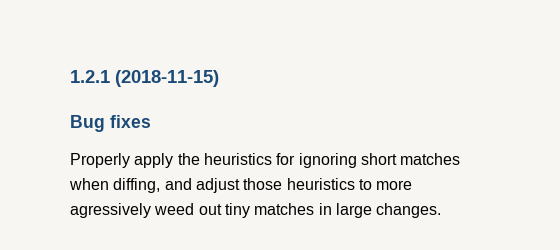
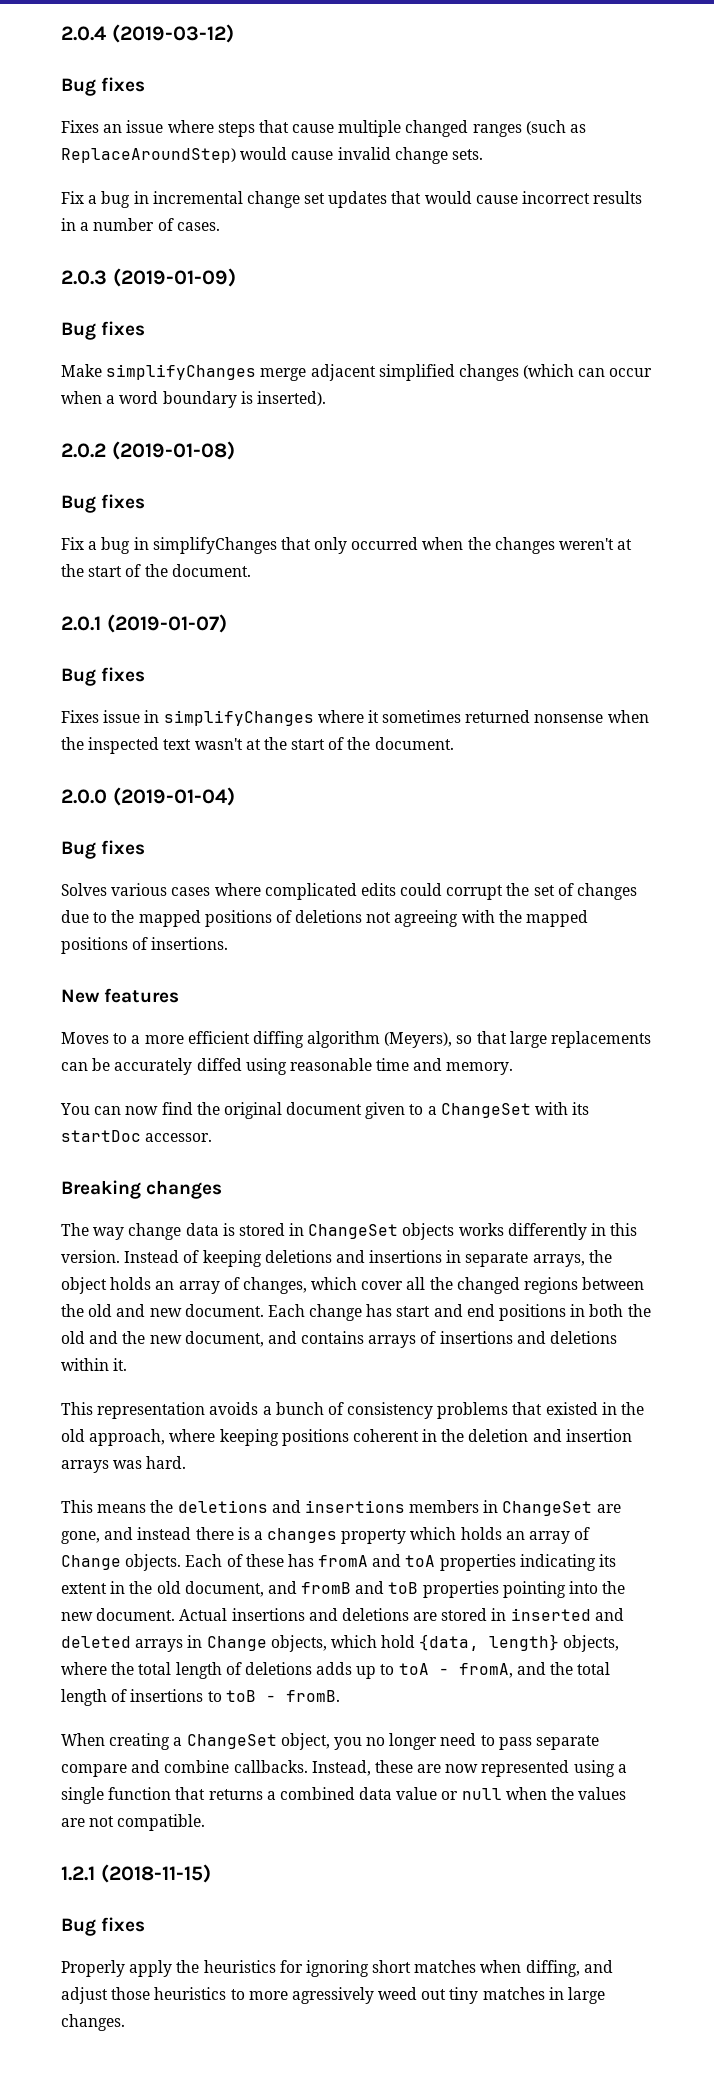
+ 2.0.4 (2019-03-12)
+ Bug fixes
+ Fixes an issue where steps that cause multiple changed ranges (such as ReplaceAroundStep) would cause invalid change sets.
+ Fix a bug in incremental change set updates that would cause incorrect results in a number of cases.
+ 2.0.3 (2019-01-09)
+ Bug fixes
+ Make simplifyChanges merge adjacent simplified changes (which can occur when a word boundary is inserted).
+ 2.0.2 (2019-01-08)
+ Bug fixes
+ Fix a bug in simplifyChanges that only occurred when the changes weren't at the start of the document.
+ 2.0.1 (2019-01-07)
+ Bug fixes
+ Fixes issue in simplifyChanges where it sometimes returned nonsense when the inspected text wasn't at the start of the document.
+ 2.0.0 (2019-01-04)
+ Bug fixes
+ Solves various cases where complicated edits could corrupt the set of changes due to the mapped positions of deletions not agreeing with the mapped positions of insertions.
+ New features
+ Moves to a more efficient diffing algorithm (Meyers), so that large replacements can be accurately diffed using reasonable time and memory.
+ You can now find the original document given to a ChangeSet with its startDoc accessor.
+ Breaking changes
+ The way change data is stored in ChangeSet objects works differently in this version. Instead of keeping deletions and insertions in separate arrays, the object holds an array of changes, which cover all the changed regions between the old and new document. Each change has start and end positions in both the old and the new document, and contains arrays of insertions and deletions within it.
+ This representation avoids a bunch of consistency problems that existed in the old approach, where keeping positions coherent in the deletion and insertion arrays was hard.
+ This means the deletions and insertions members in ChangeSet are gone, and instead there is a changes property which holds an array of Change objects. Each of these has fromA and toA properties indicating its extent in the old document, and fromB and toB properties pointing into the new document. Actual insertions and deletions are stored in inserted and deleted arrays in Change objects, which hold {data, length} objects, where the total length of deletions adds up to toA - fromA, and the total length of insertions to toB - fromB.
+ When creating a ChangeSet object, you no longer need to pass separate compare and combine callbacks. Instead, these are now represented using a single function that returns a combined data value or null when the values are not compatible.

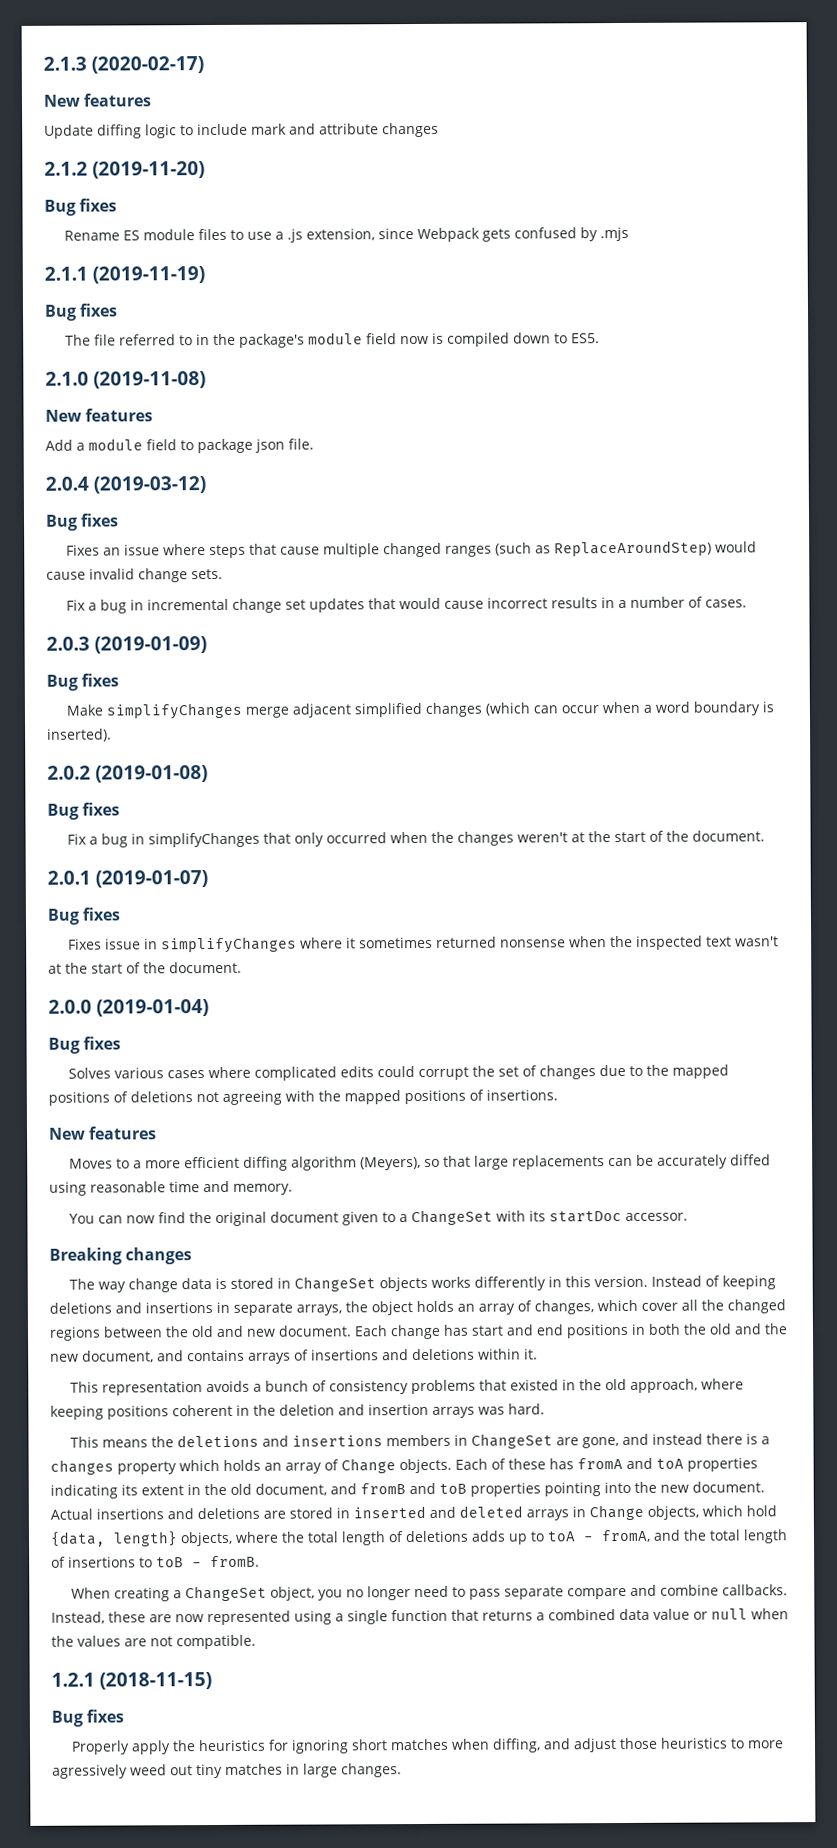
+ 2.1.3 (2020-02-17)
+ New features
+ Update diffing logic to include mark and attribute changes
+ 2.1.2 (2019-11-20)
+ Bug fixes
+ Rename ES module files to use a .js extension, since Webpack gets confused by .mjs
+ 2.1.1 (2019-11-19)
+ Bug fixes
+ The file referred to in the package's module field now is compiled down to ES5.
+ 2.1.0 (2019-11-08)
+ New features
+ Add a module field to package json file.

